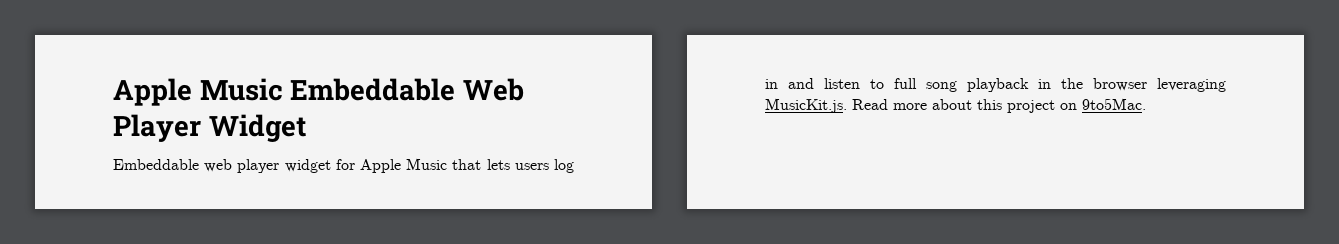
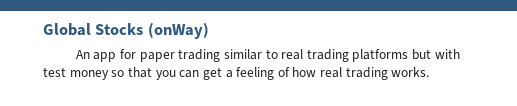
- Apple Music Embeddable Web Player Widget
- Embeddable web player widget for Apple Music that lets users log in and listen to full song playback in the browser leveraging MusicKit.js. Read more about this project on 9to5Mac.
+ Global Stocks (onWay)
+ An app for paper trading similar to real trading platforms but with test money so that you can get a feeling of how real trading works.

